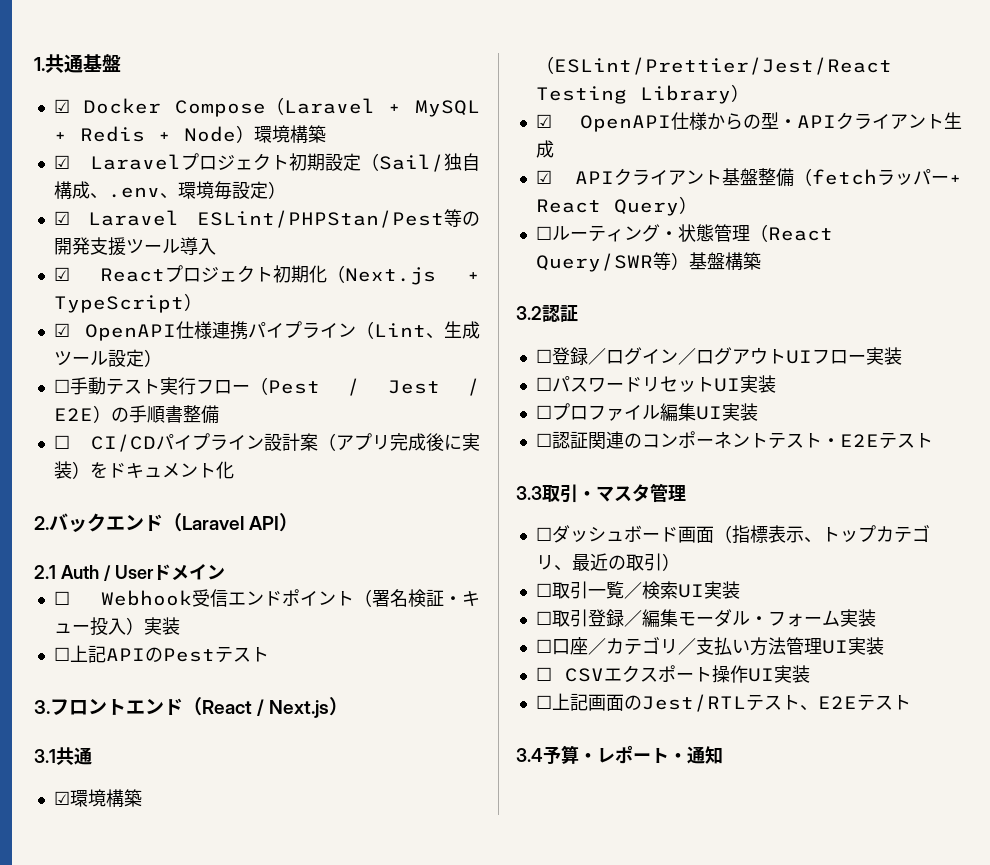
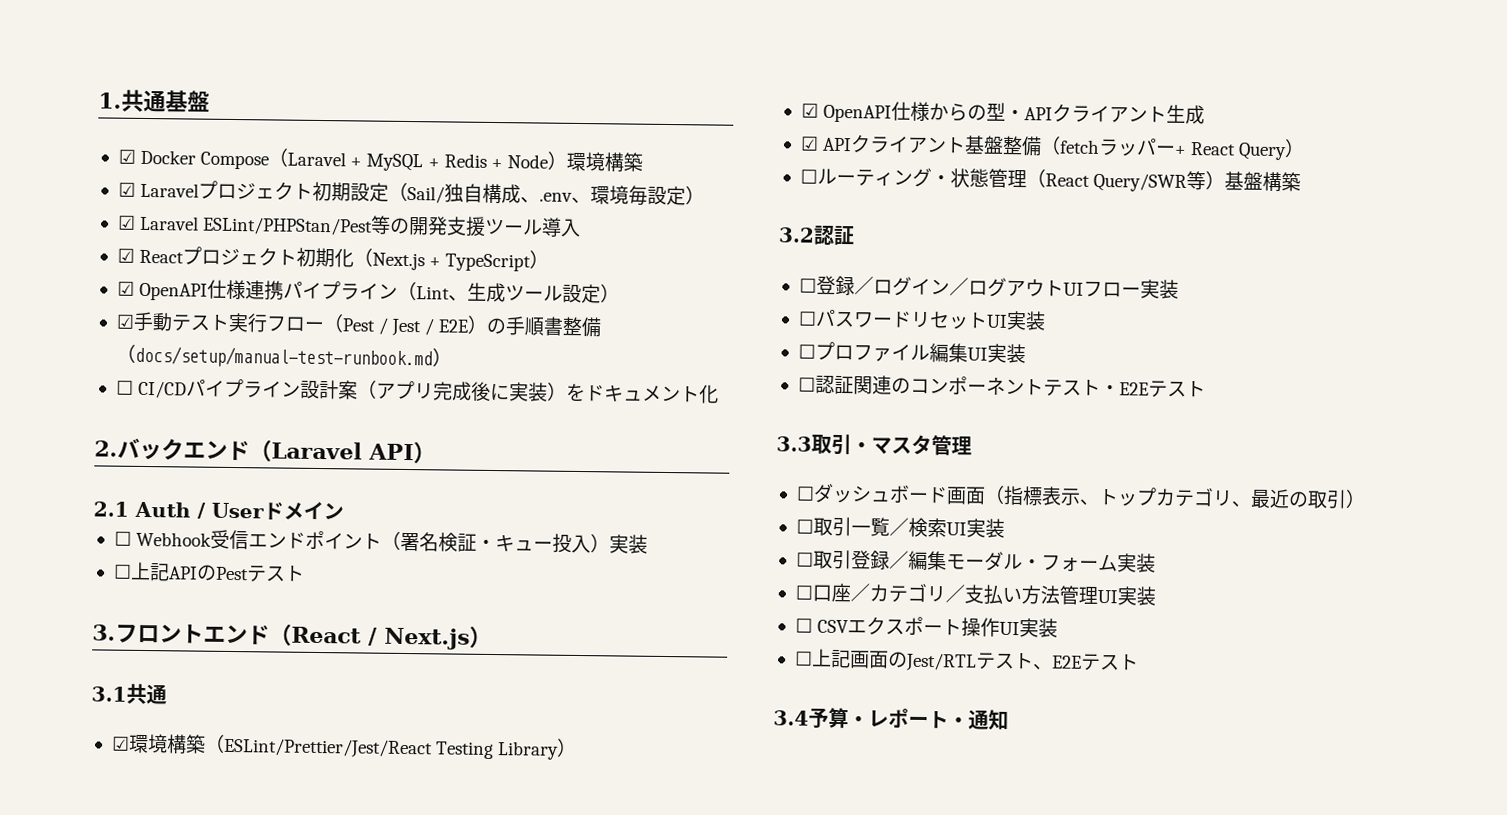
- ☐手動テスト実行フロー（Pest / Jest / E2E）の手順書整備
+ ☑手動テスト実行フロー（Pest / Jest / E2E）の手順書整備（docs/setup/manual-test-runbook.md）

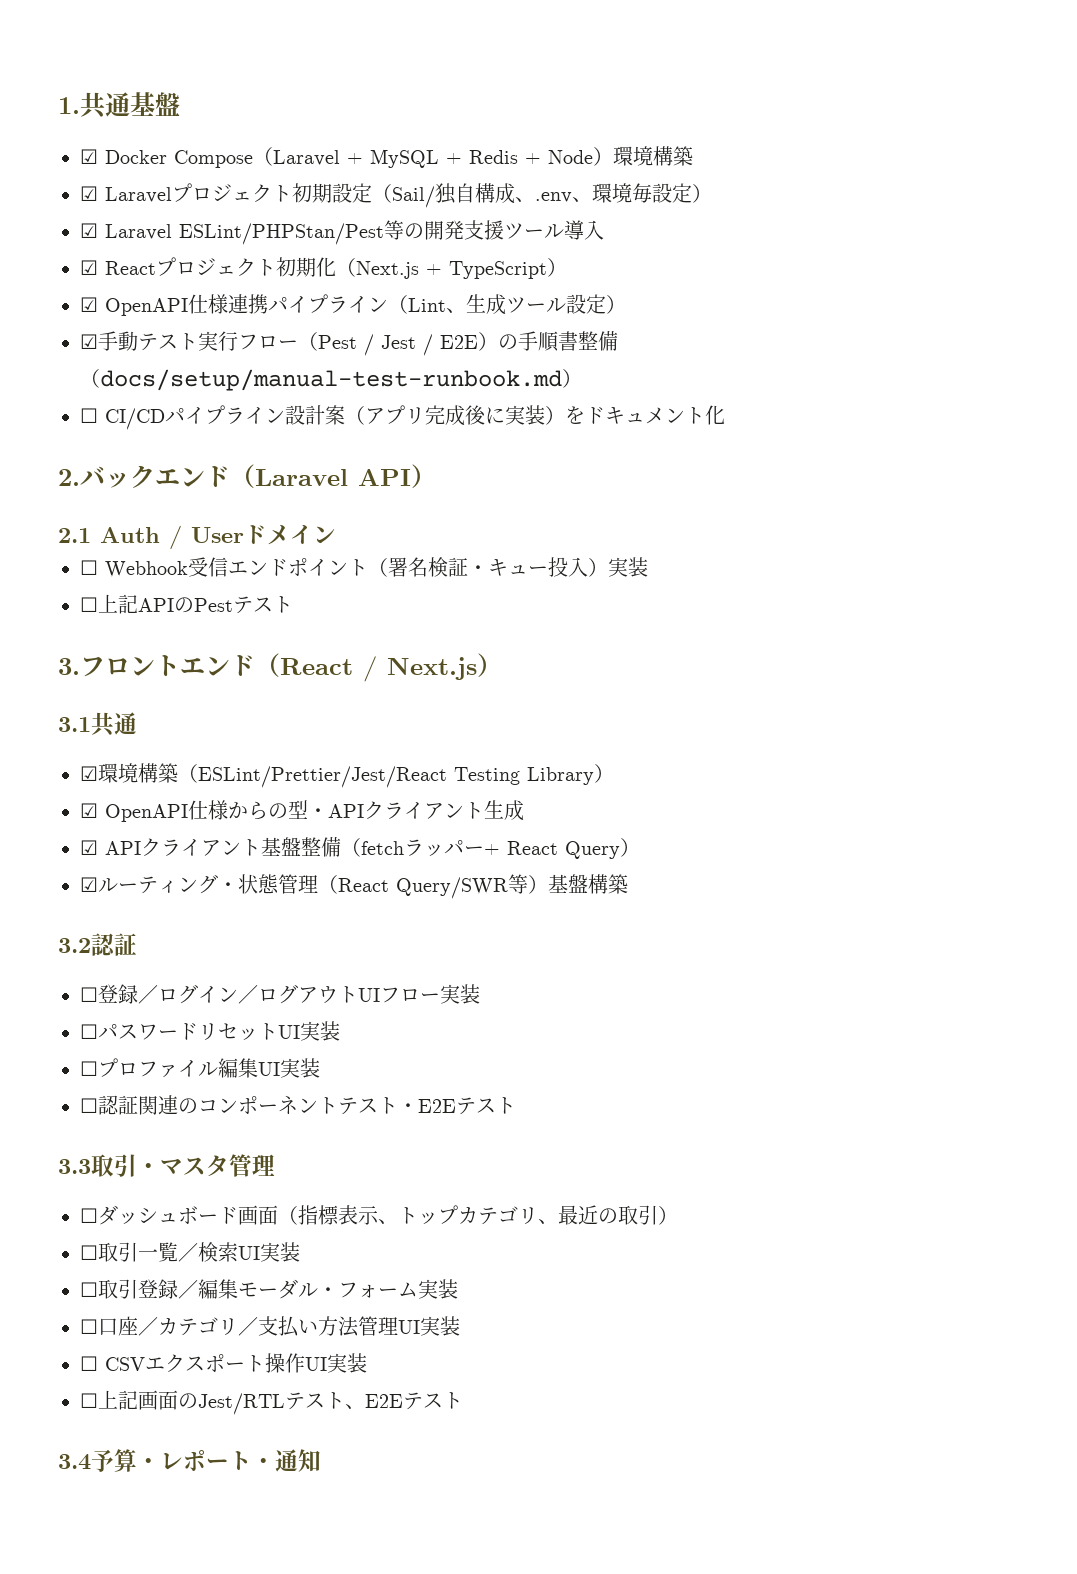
- ☐ルーティング・状態管理（React Query/SWR等）基盤構築
+ ☑ルーティング・状態管理（React Query/SWR等）基盤構築

